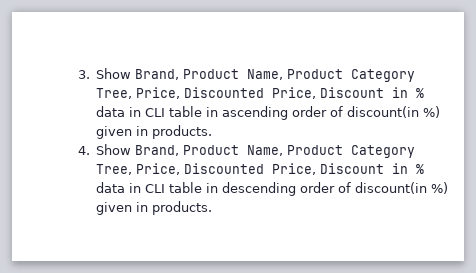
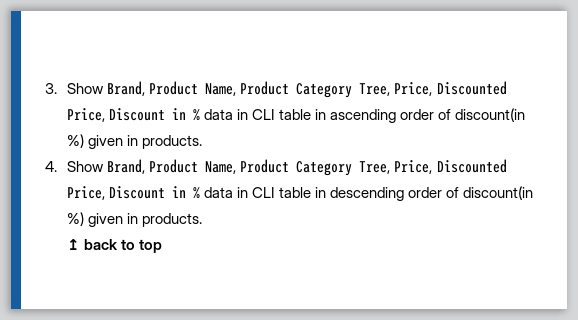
+ ↥ back to top

